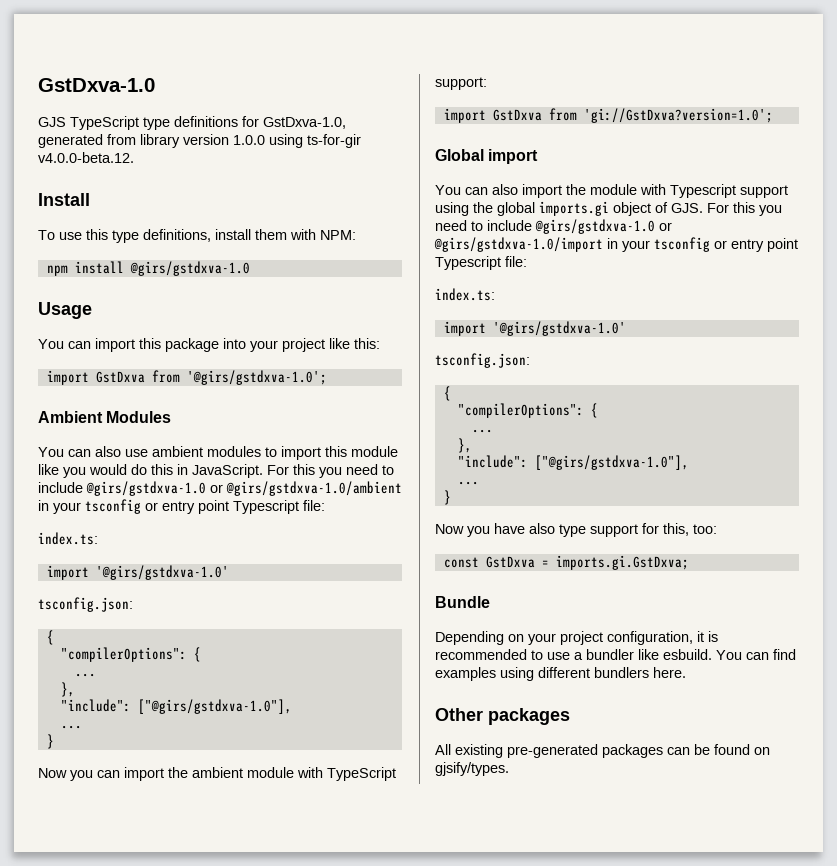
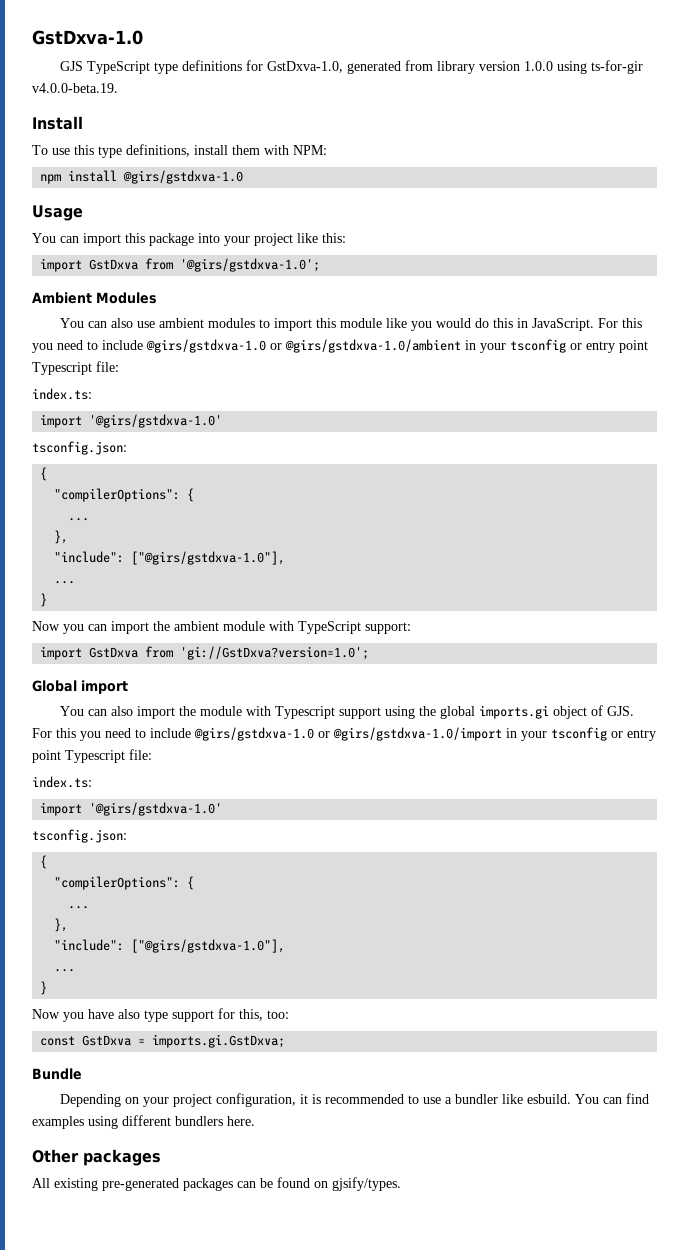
- GJS TypeScript type definitions for GstDxva-1.0, generated from library version 1.0.0 using ts-for-gir v4.0.0-beta.12.
+ GJS TypeScript type definitions for GstDxva-1.0, generated from library version 1.0.0 using ts-for-gir v4.0.0-beta.19.

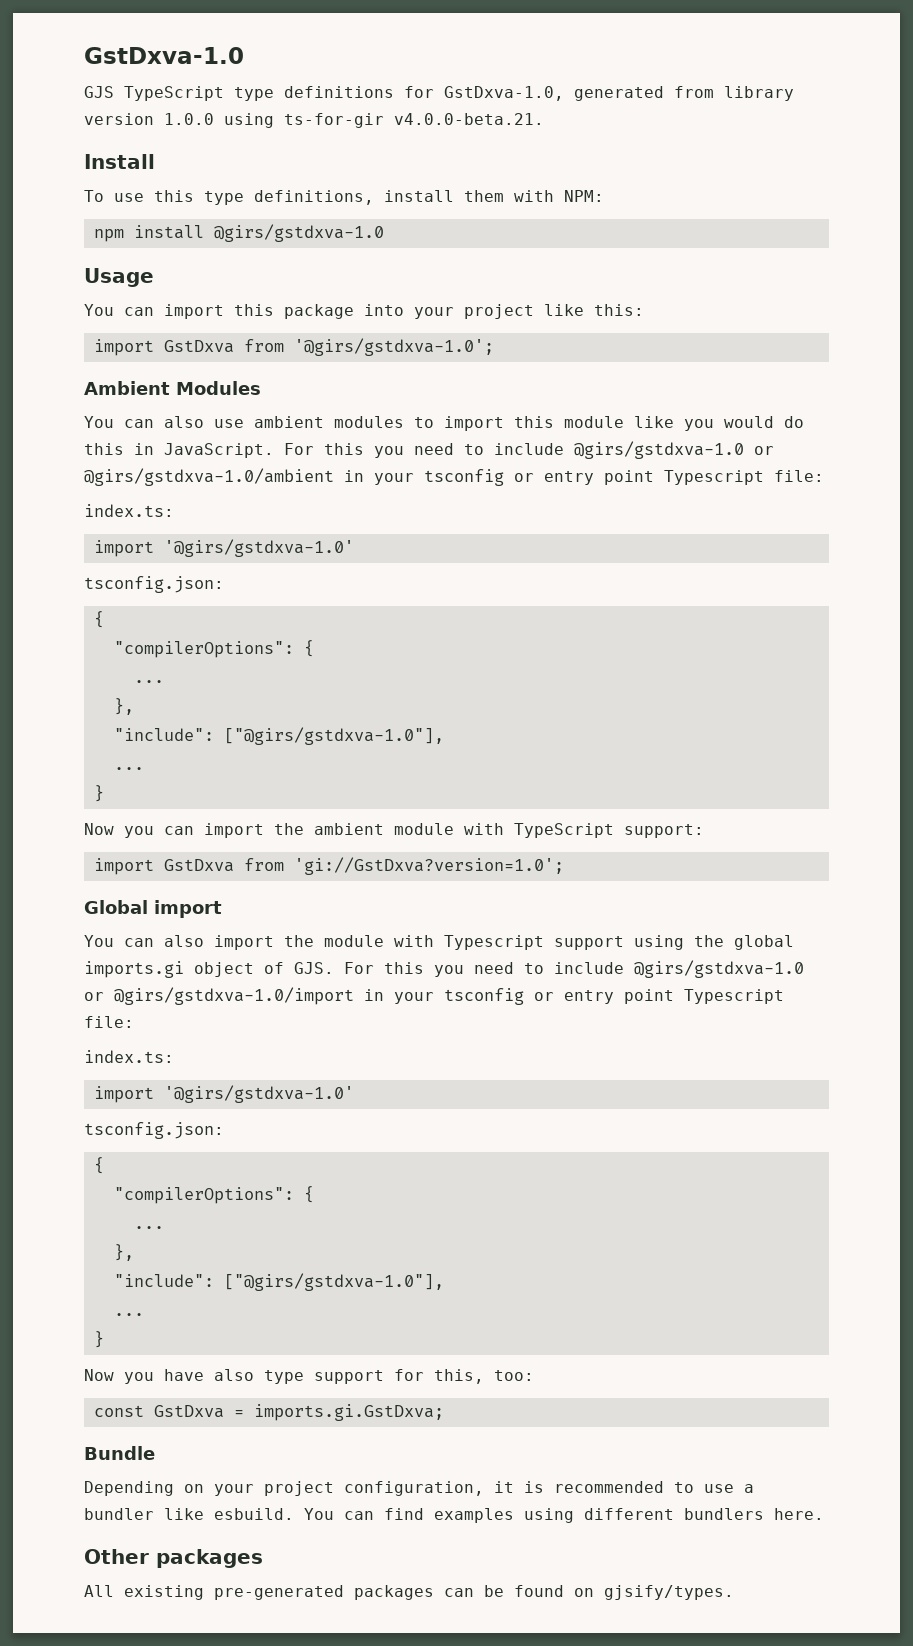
- GJS TypeScript type definitions for GstDxva-1.0, generated from library version 1.0.0 using ts-for-gir v4.0.0-beta.19.
+ GJS TypeScript type definitions for GstDxva-1.0, generated from library version 1.0.0 using ts-for-gir v4.0.0-beta.21.

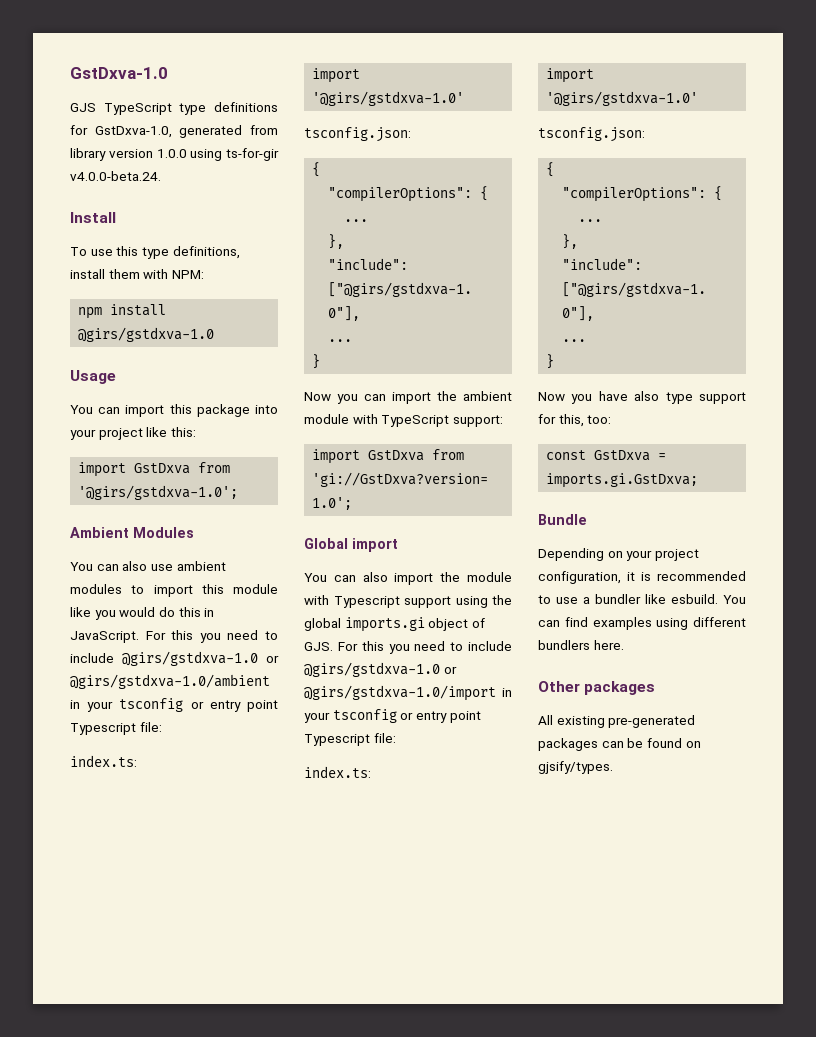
- GJS TypeScript type definitions for GstDxva-1.0, generated from library version 1.0.0 using ts-for-gir v4.0.0-beta.21.
+ GJS TypeScript type definitions for GstDxva-1.0, generated from library version 1.0.0 using ts-for-gir v4.0.0-beta.24.

